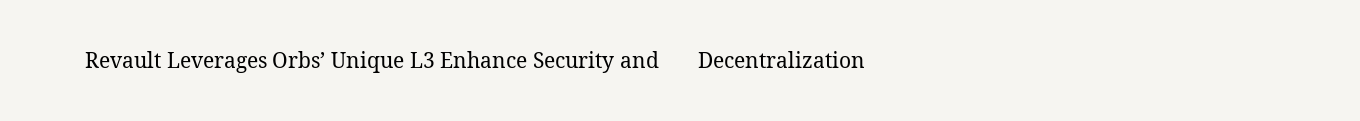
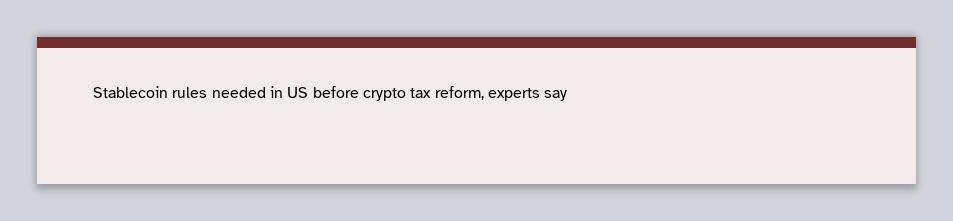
- Revault Leverages Orbs’ Unique L3 Enhance Security and Decentralization
+ Stablecoin rules needed in US before crypto tax reform, experts say

